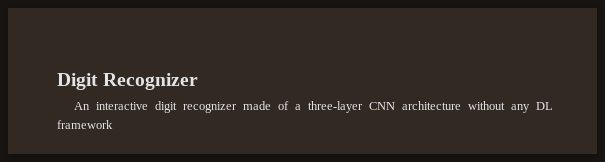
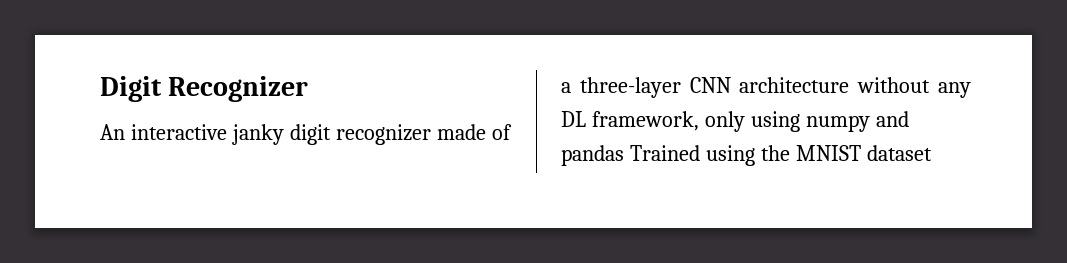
- An interactive digit recognizer made of a three-layer CNN architecture without any DL framework
+ An interactive janky digit recognizer made of a three-layer CNN architecture without any DL framework, only using numpy and pandas Trained using the MNIST dataset

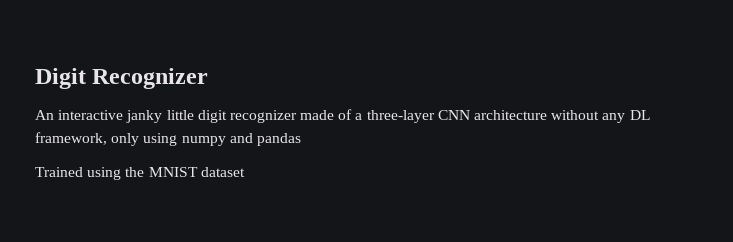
- An interactive janky digit recognizer made of a three-layer CNN architecture without any DL framework, only using numpy and pandas Trained using the MNIST dataset
+ An interactive janky little digit recognizer made of a three-layer CNN architecture without any DL framework, only using numpy and pandas
+ Trained using the MNIST dataset

